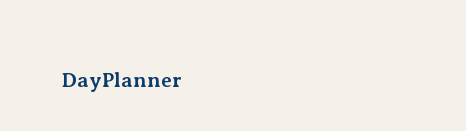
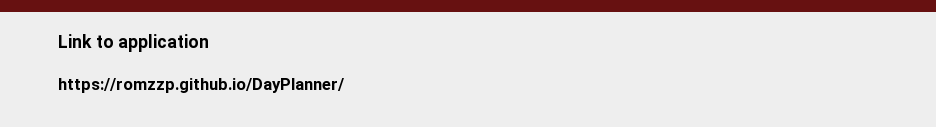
- DayPlanner
+ Link to application
+ https://romzzp.github.io/DayPlanner/

